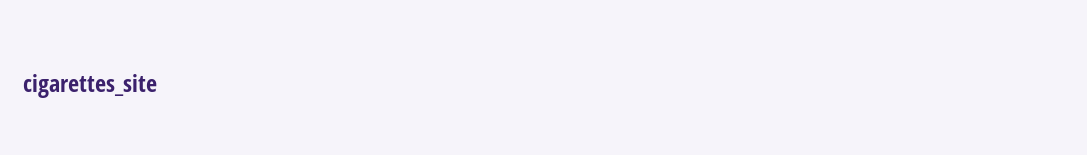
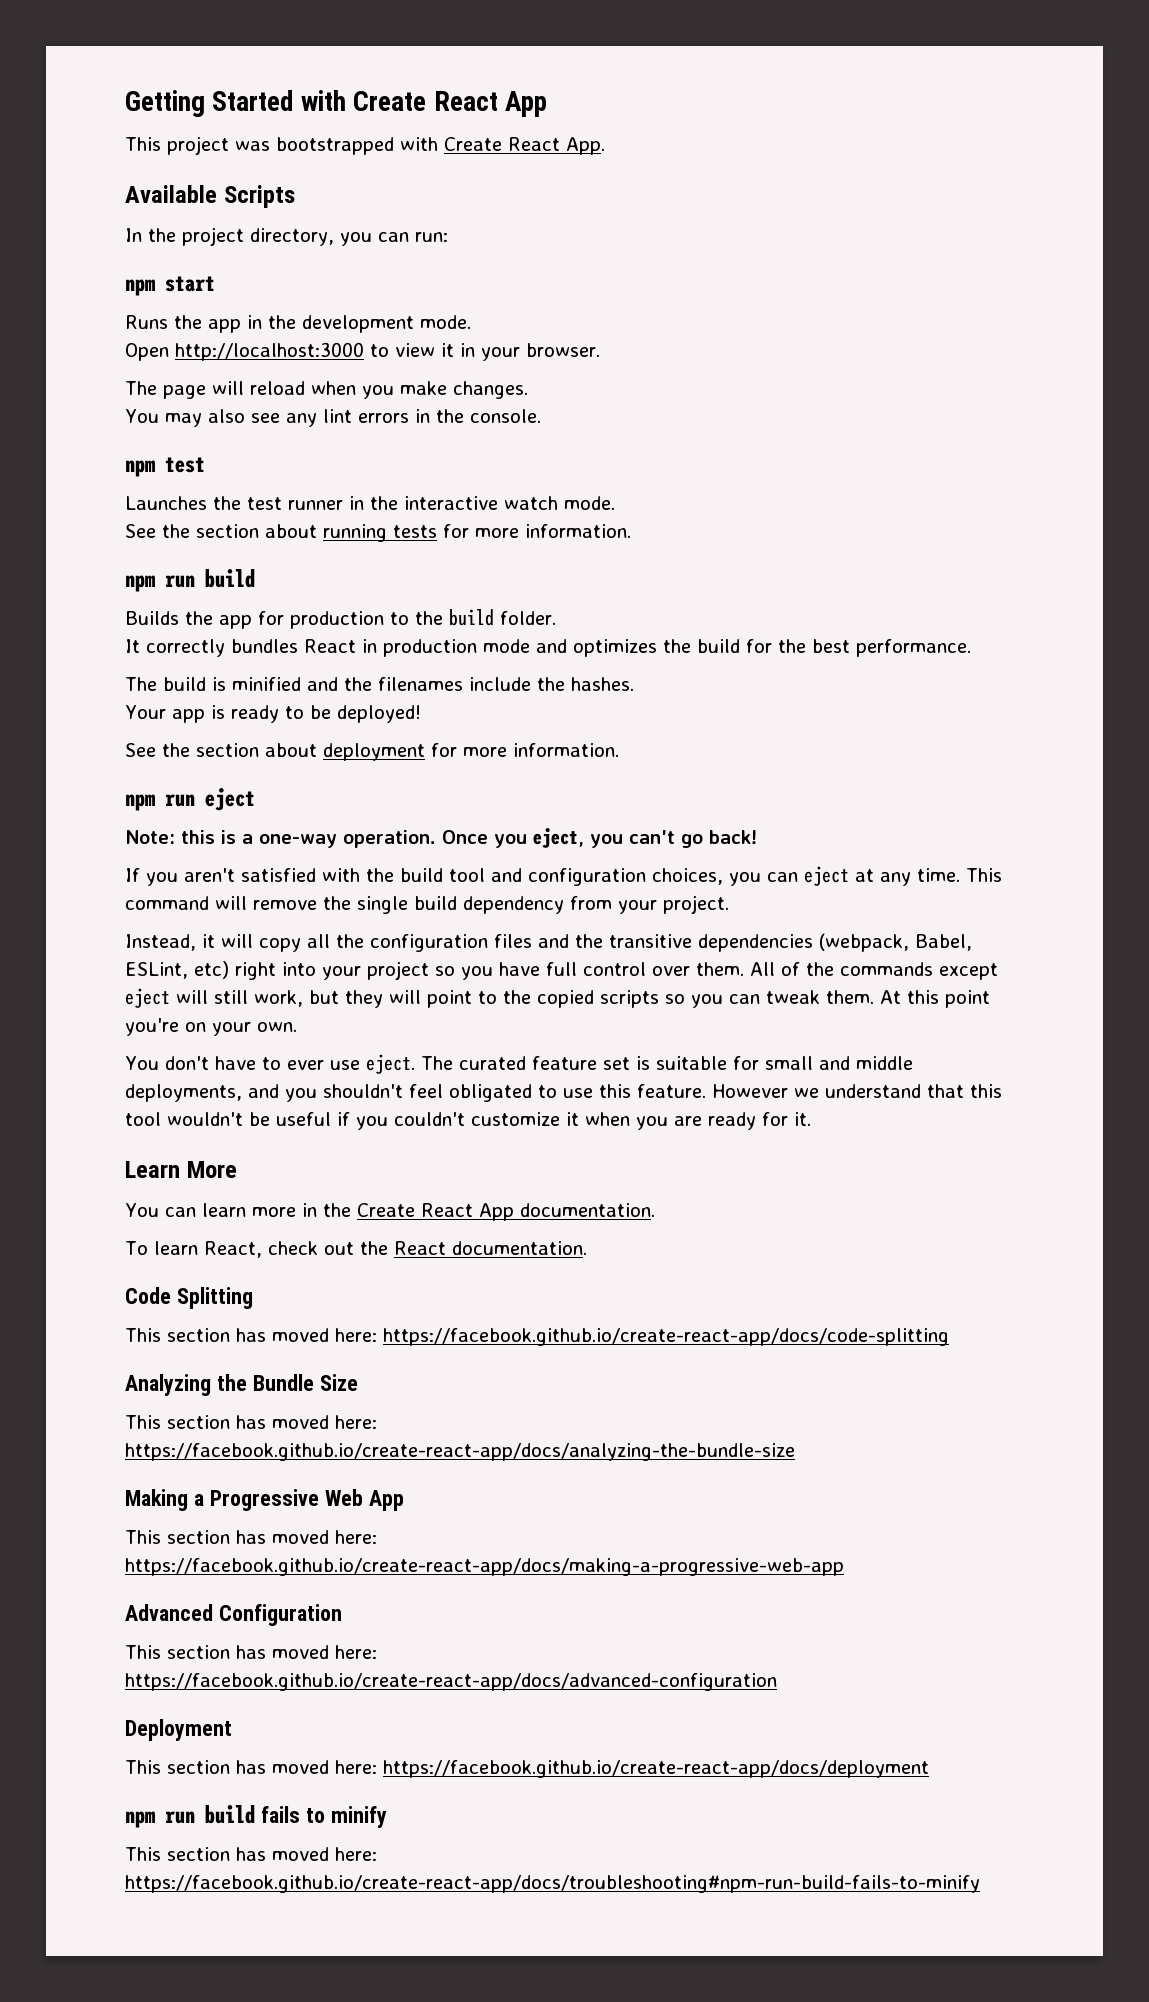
- cigarettes_site
+ Getting Started with Create React App
+ This project was bootstrapped with Create React App.
+ Available Scripts
+ In the project directory, you can run:
+ npm start
+ Runs the app in the development mode.
+ Open http://localhost:3000 to view it in your browser.
+ The page will reload when you make changes.
+ You may also see any lint errors in the console.
+ npm test
+ Launches the test runner in the interactive watch mode.
+ See the section about running tests for more information.
+ npm run build
+ Builds the app for production to the build folder.
+ It correctly bundles React in production mode and optimizes the build for the best performance.
+ The build is minified and the filenames include the hashes.
+ Your app is ready to be deployed!
+ See the section about deployment for more information.
+ npm run eject
+ Note: this is a one-way operation. Once you eject, you can't go back!
+ If you aren't satisfied with the build tool and configuration choices, you can eject at any time. This command will remove the single build dependency from your project.
+ Instead, it will copy all the configuration files and the transitive dependencies (webpack, Babel, ESLint, etc) right into your project so you have full control over them. All of the commands except eject will still work, but they will point to the copied scripts so you can tweak them. At this point you're on your own.
+ You don't have to ever use eject. The curated feature set is suitable for small and middle deployments, and you shouldn't feel obligated to use this feature. However we understand that this tool wouldn't be useful if you couldn't customize it when you are ready for it.
+ Learn More
+ You can learn more in the Create React App documentation.
+ To learn React, check out the React documentation.
+ Code Splitting
+ This section has moved here: https://facebook.github.io/create-react-app/docs/code-splitting
+ Analyzing the Bundle Size
+ This section has moved here: https://facebook.github.io/create-react-app/docs/analyzing-the-bundle-size
+ Making a Progressive Web App
+ This section has moved here: https://facebook.github.io/create-react-app/docs/making-a-progressive-web-app
+ Advanced Configuration
+ This section has moved here: https://facebook.github.io/create-react-app/docs/advanced-configuration
+ Deployment
+ This section has moved here: https://facebook.github.io/create-react-app/docs/deployment
+ npm run build fails to minify
+ This section has moved here: https://facebook.github.io/create-react-app/docs/troubleshooting#npm-run-build-fails-to-minify

